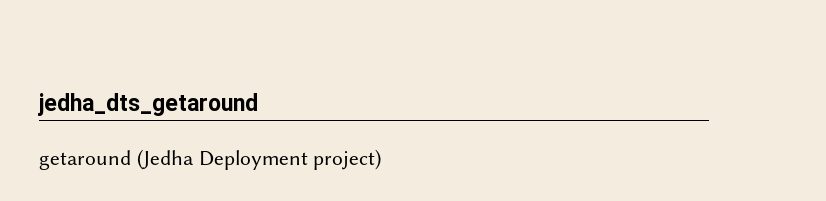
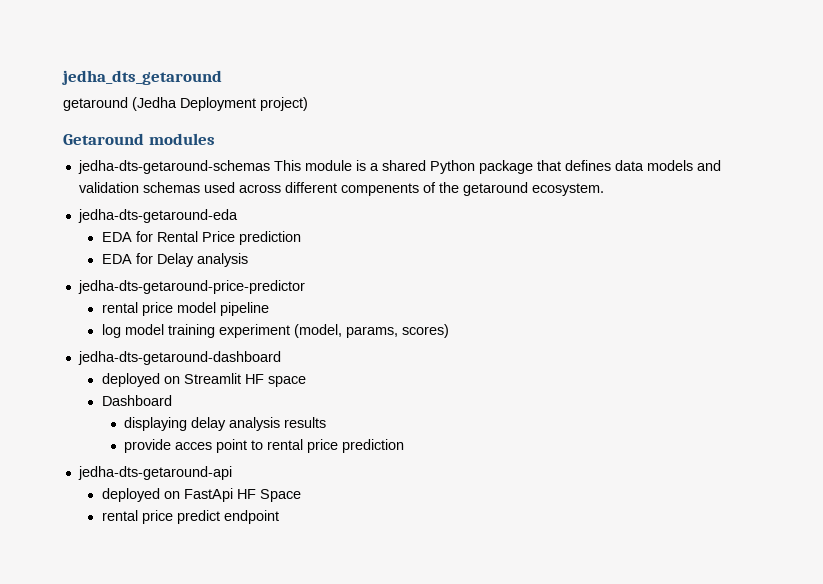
+ Getaround modules
+ jedha-dts-getaround-schemas This module is a shared Python package that defines data models and validation schemas used across different compenents of the getaround ecosystem.
+ jedha-dts-getaround-eda
+ EDA for Rental Price prediction
+ EDA for Delay analysis
+ jedha-dts-getaround-price-predictor
+ rental price model pipeline
+ log model training experiment (model, params, scores)
+ jedha-dts-getaround-dashboard
+ deployed on Streamlit HF space
+ Dashboard
+ displaying delay analysis results
+ provide acces point to rental price prediction
+ jedha-dts-getaround-api
+ deployed on FastApi HF Space
+ rental price predict endpoint

